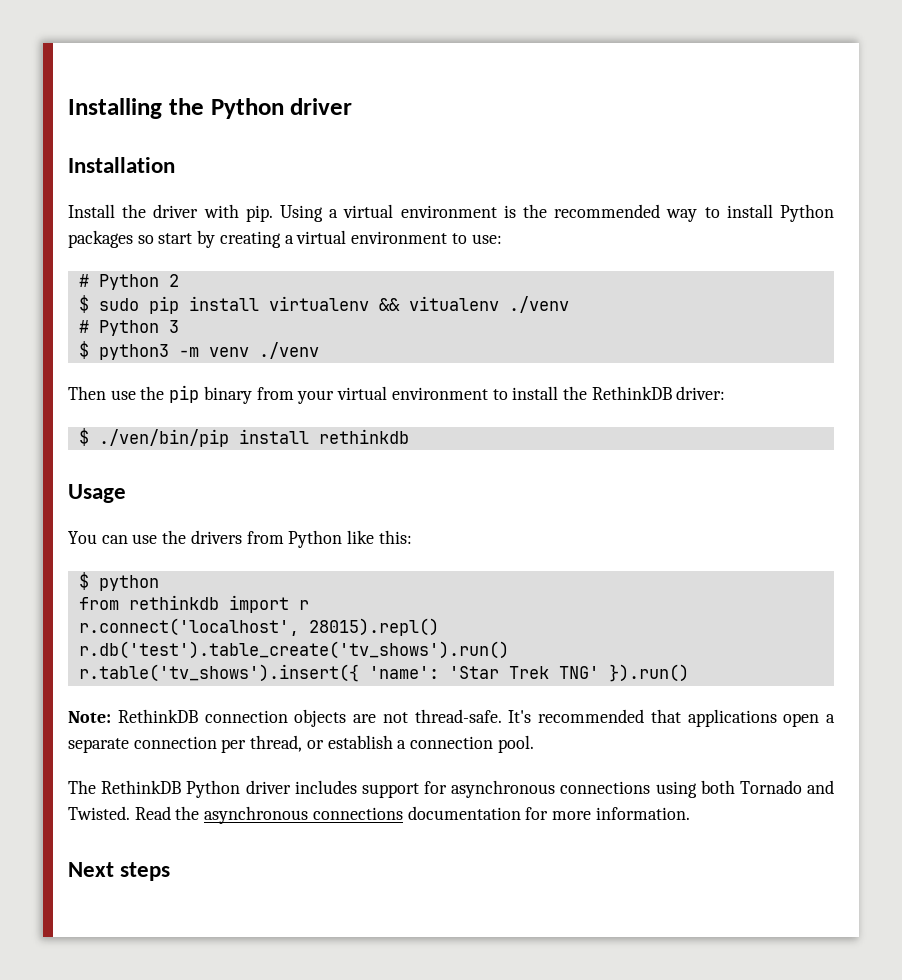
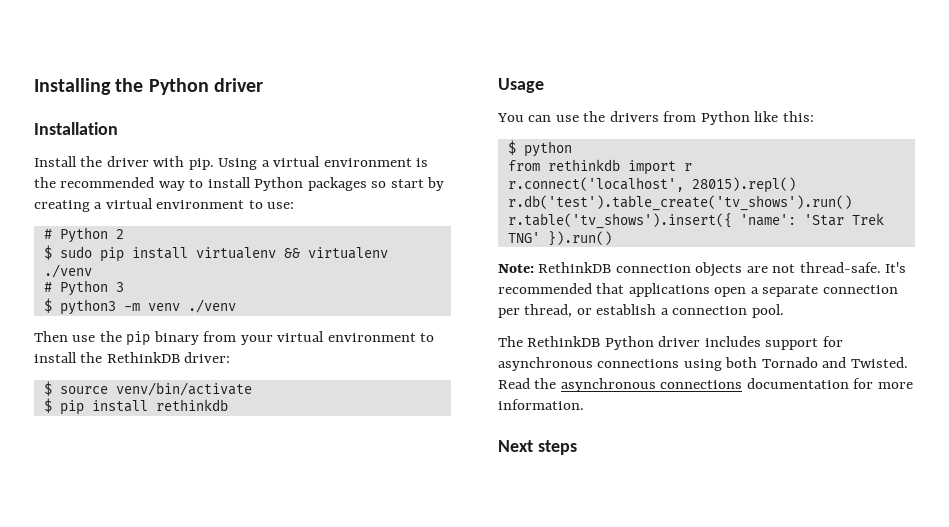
- $ sudo pip install virtualenv && vitualenv ./venv
+ $ sudo pip install virtualenv && virtualenv ./venv
- $ ./ven/bin/pip install rethinkdb
+ $ source venv/bin/activate
+ $ pip install rethinkdb

